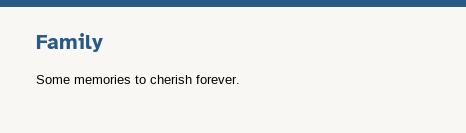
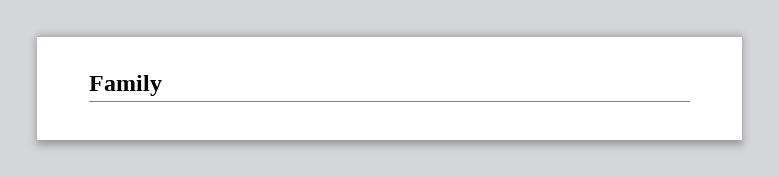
- Some memories to cherish forever.

